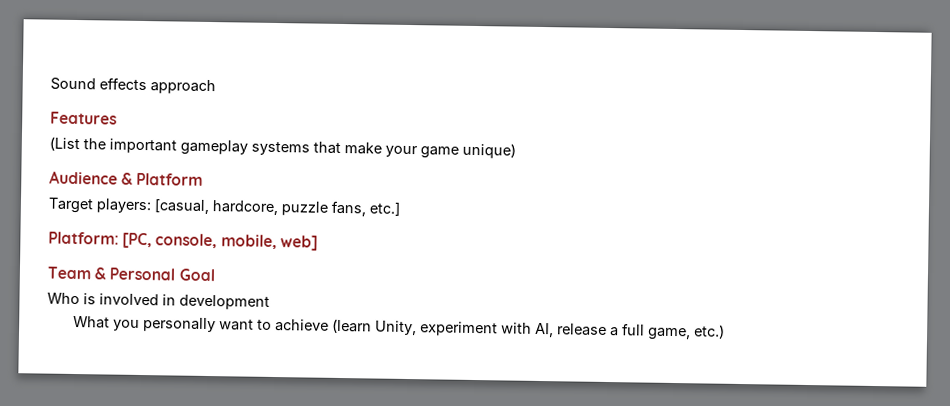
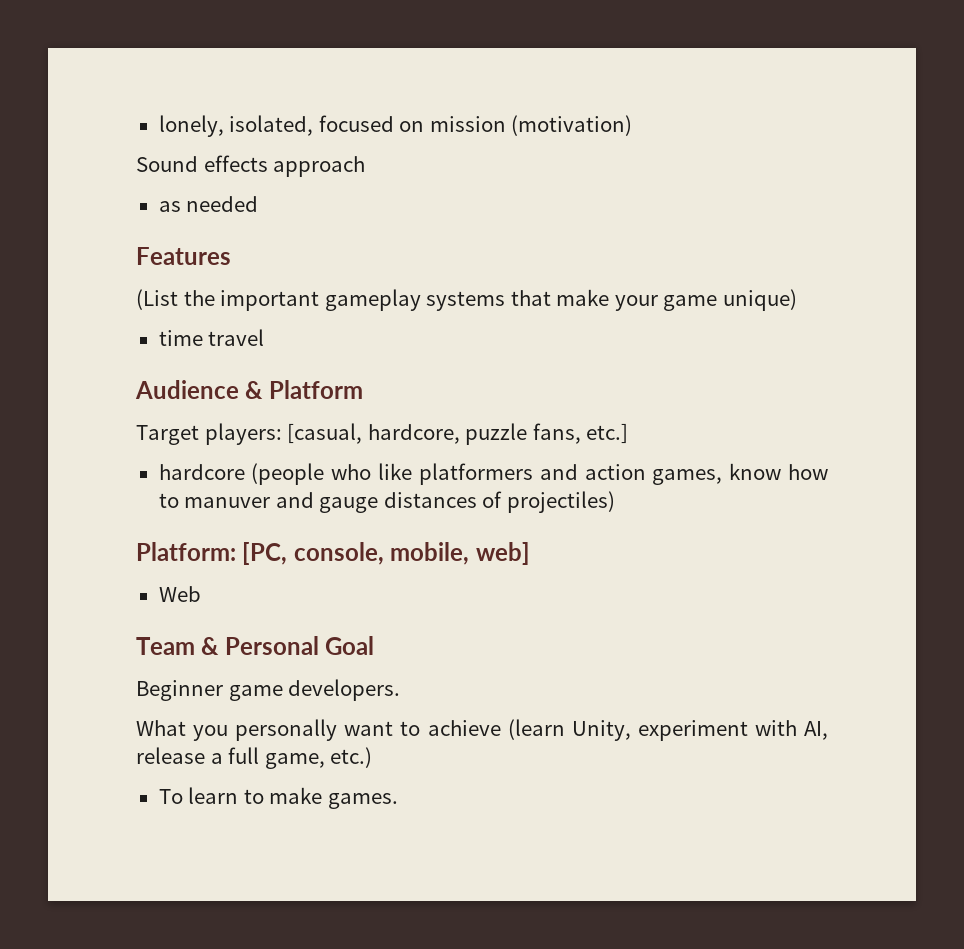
+ lonely, isolated, focused on mission (motivation)
+ as needed
+ time travel
+ hardcore (people who like platformers and action games, know how to manuver and gauge distances of projectiles)
+ Web
- Who is involved in development
+ Beginner game developers.
+ To learn to make games.

